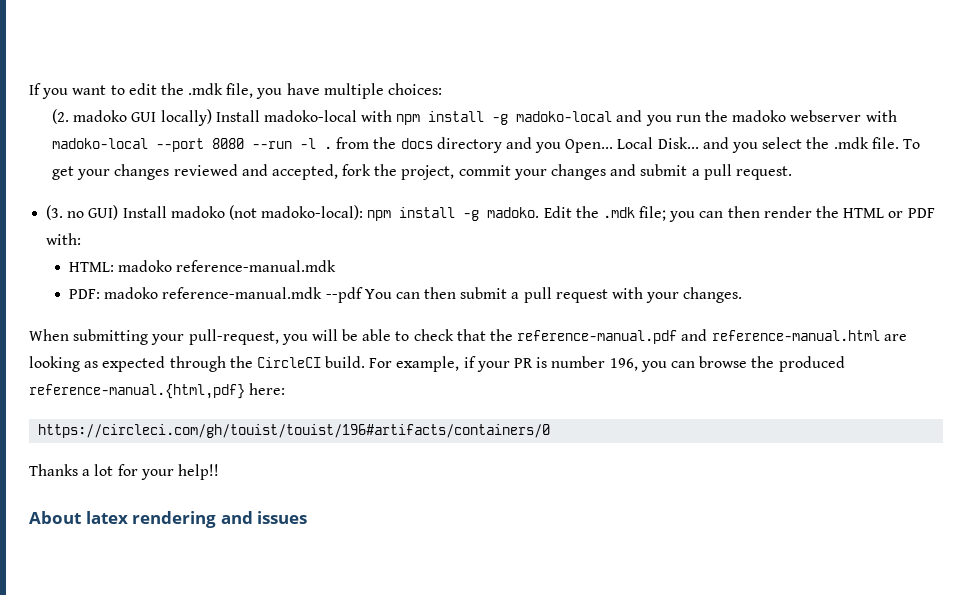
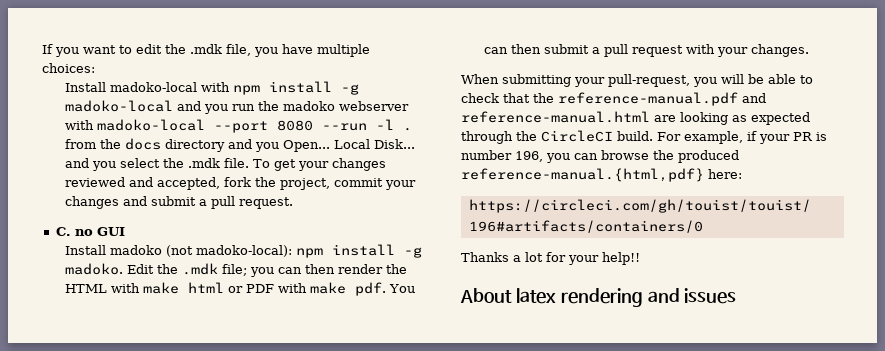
- (2. madoko GUI locally) Install madoko-local with npm install -g madoko-local and you run the madoko webserver with madoko-local --port 8080 --run -l . from the docs directory and you Open...
+ Install madoko-local with npm install -g madoko-local and you run the madoko webserver with madoko-local --port 8080 --run -l . from the docs directory and you Open...
- (3. no GUI) Install madoko (not madoko-local): npm install -g madoko.
+ C. no GUI
+ Install madoko (not madoko-local): npm install -g madoko.
- Edit the .mdk file; you can then render the HTML or PDF with:
- HTML: madoko reference-manual.mdk
- PDF: madoko reference-manual.mdk --pdf You can then submit a pull request with your changes.
+ Edit the .mdk file; you can then render the HTML with make html or PDF with make pdf. You can then submit a pull request with your changes.

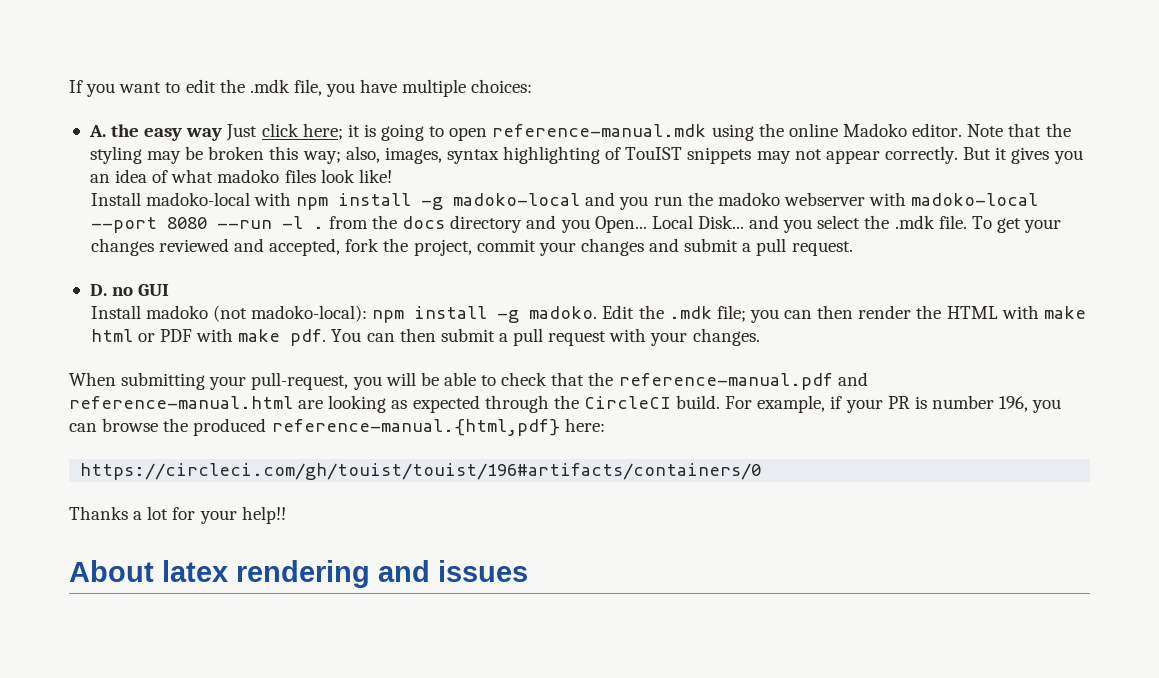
+ A. the easy way Just click here; it is going to open reference-manual.mdk using the online Madoko editor. Note that the styling may be broken this way; also, images, syntax highlighting of TouIST snippets may not appear correctly. But it gives you an idea of what madoko files look like!
- C. no GUI
+ D. no GUI

